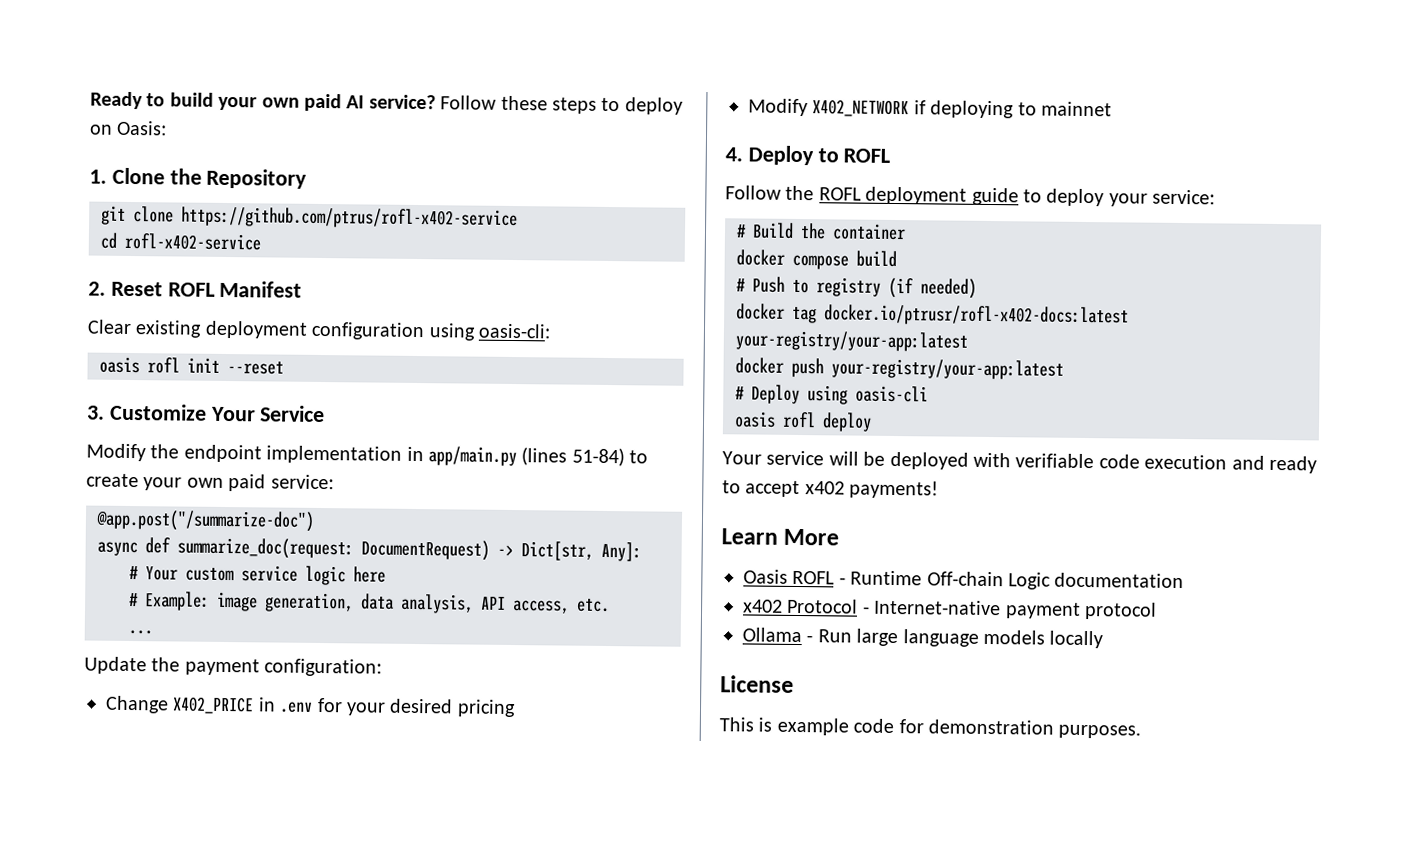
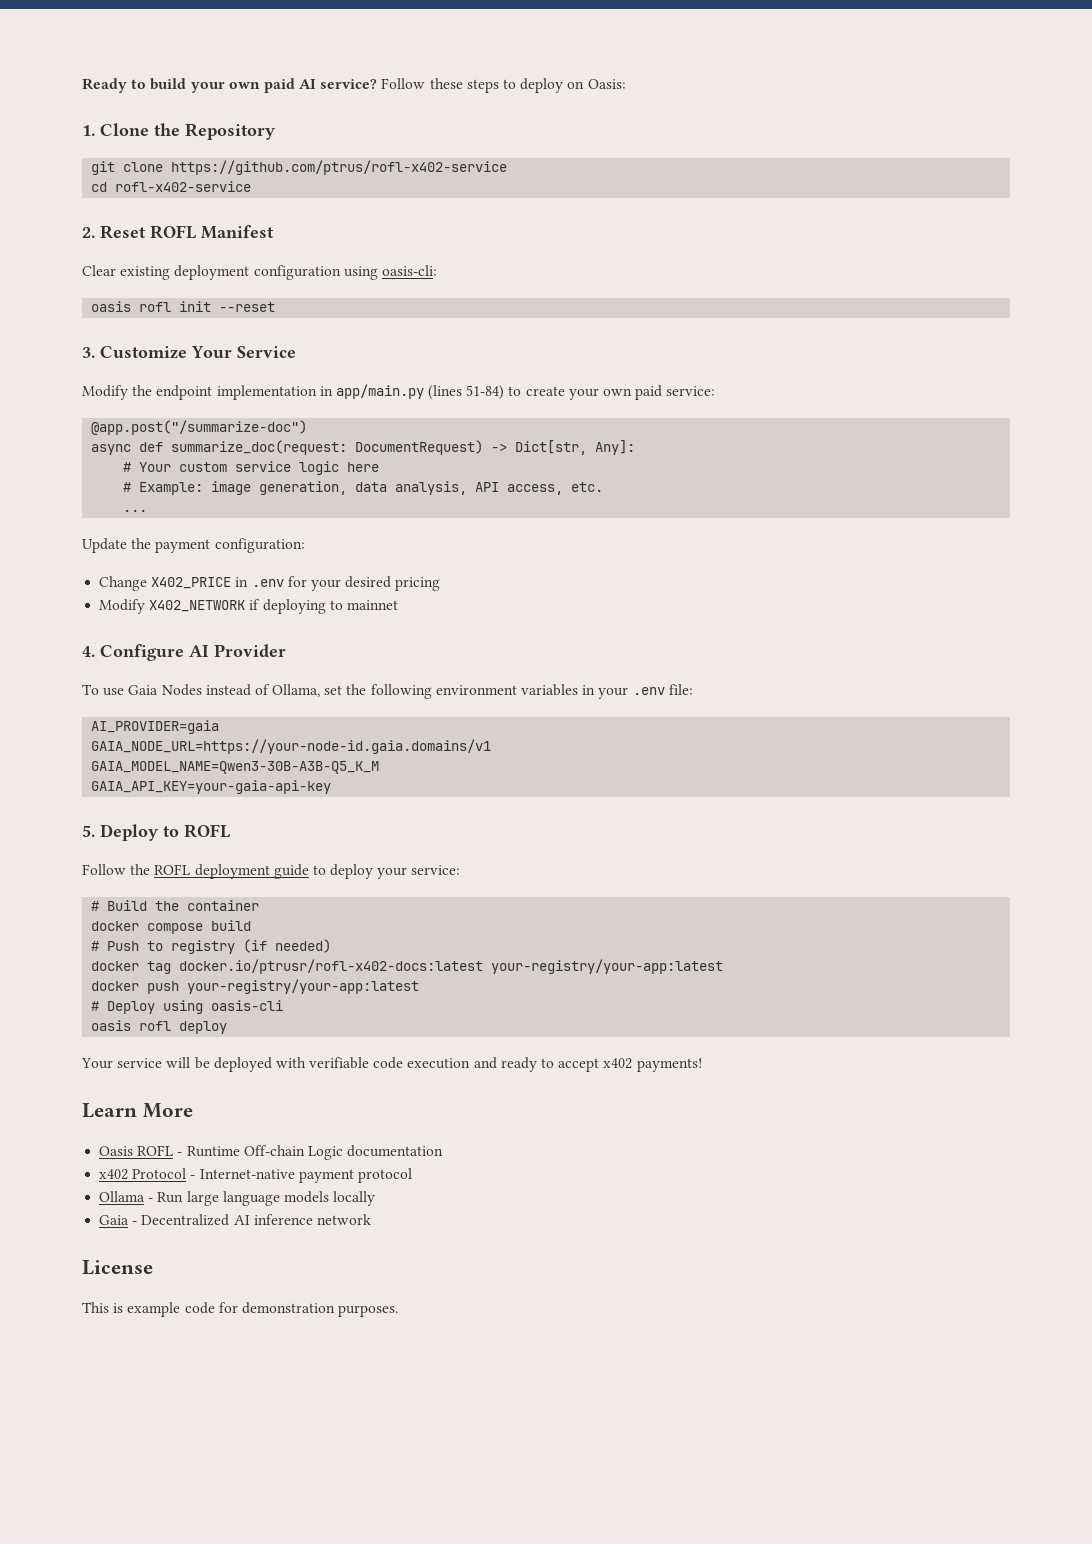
- 4. Deploy to ROFL
+ 4. Configure AI Provider
+ To use Gaia Nodes instead of Ollama, set the following environment variables in your .env file:
+ AI_PROVIDER=gaia
+ GAIA_NODE_URL=https://your-node-id.gaia.domains/v1
+ GAIA_MODEL_NAME=Qwen3-30B-A3B-Q5_K_M
+ GAIA_API_KEY=your-gaia-api-key
+ 5. Deploy to ROFL
+ Gaia - Decentralized AI inference network

